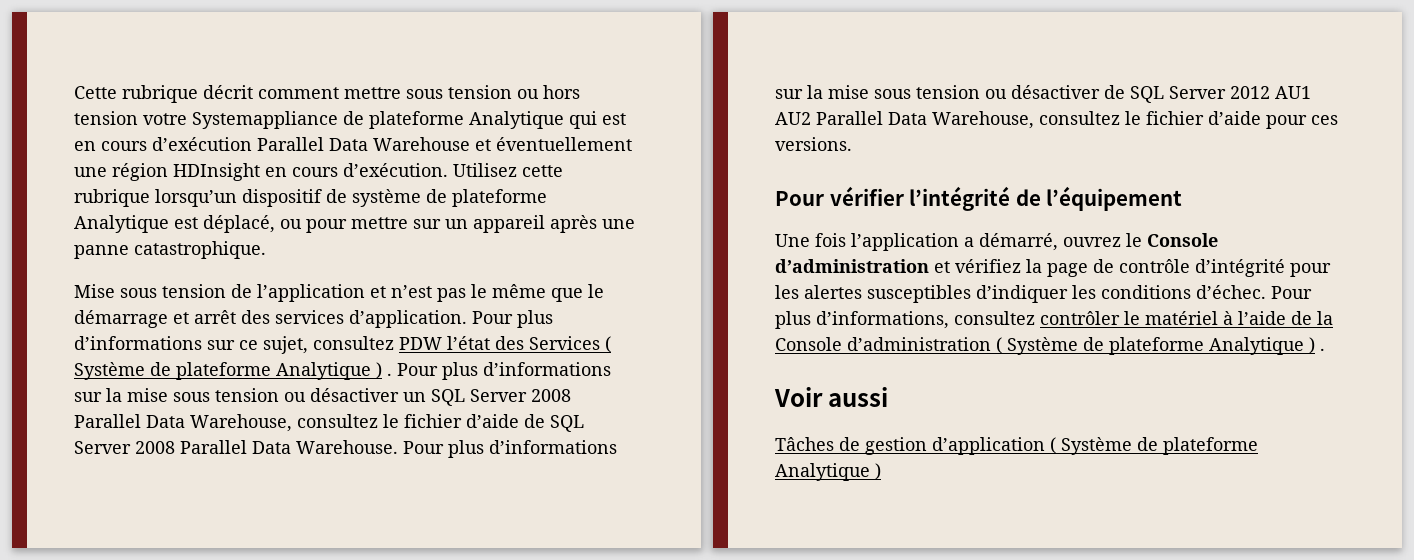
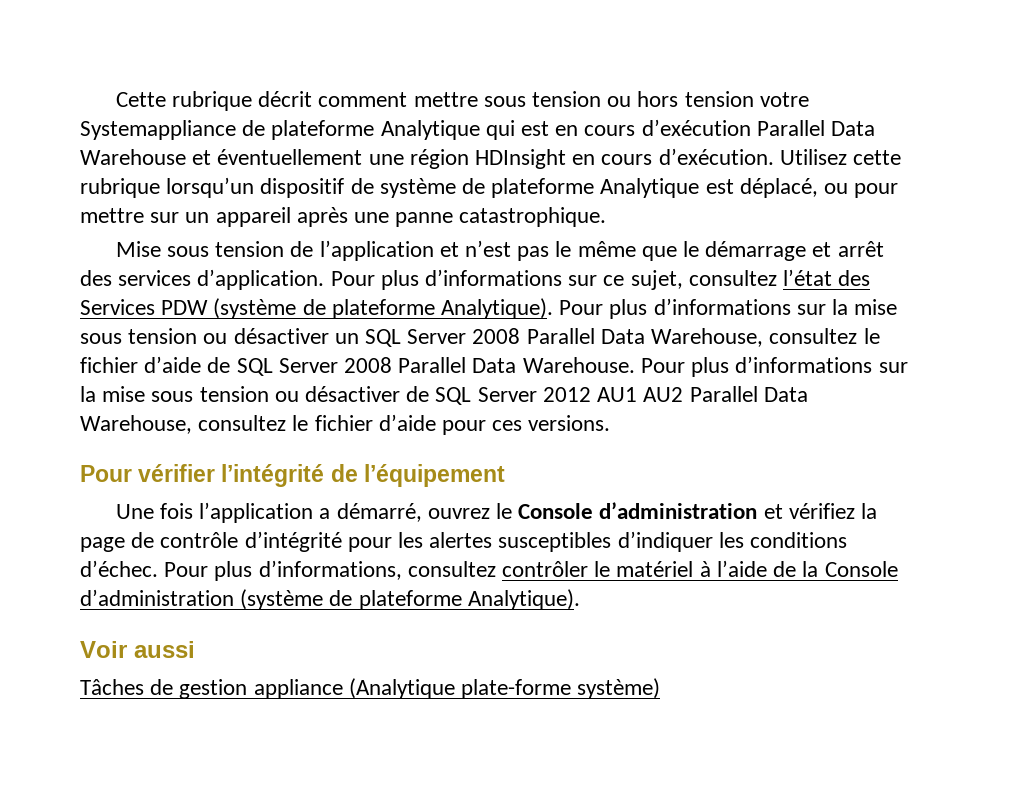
- Pour plus d’informations sur ce sujet, consultez PDW l’état des Services ( Système de plateforme Analytique ) .
+ Pour plus d’informations sur ce sujet, consultez l’état des Services PDW (système de plateforme Analytique).
- Pour plus d’informations, consultez contrôler le matériel à l’aide de la Console d’administration ( Système de plateforme Analytique ) .
+ Pour plus d’informations, consultez contrôler le matériel à l’aide de la Console d’administration (système de plateforme Analytique).
- Tâches de gestion d’application ( Système de plateforme Analytique )
+ Tâches de gestion appliance (Analytique plate-forme système)

